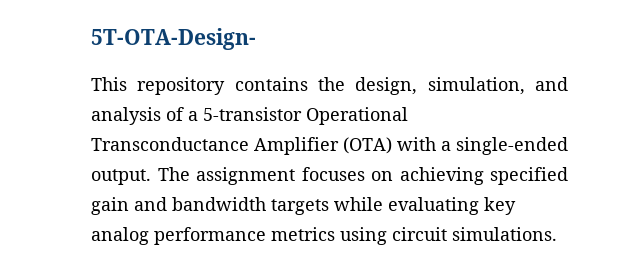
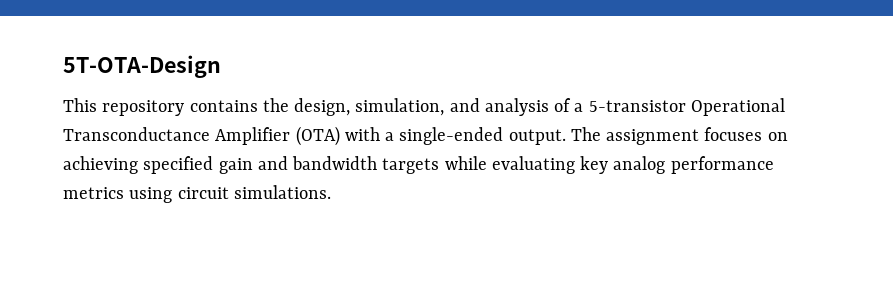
- 5T-OTA-Design-
+ 5T-OTA-Design

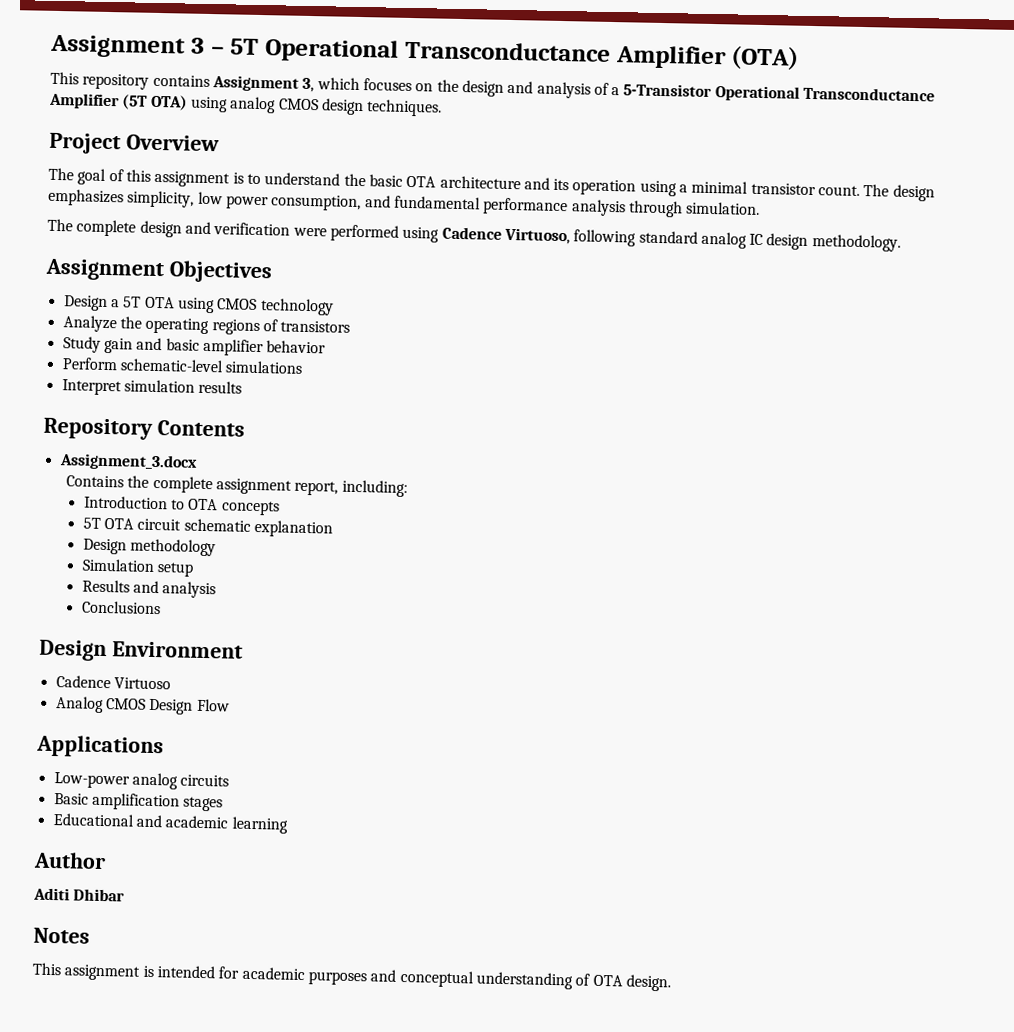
- 5T-OTA-Design
- This repository contains the design, simulation, and analysis of a 5-transistor Operational Transconductance Amplifier (OTA) with a single-ended output. The assignment focuses on achieving specified gain and bandwidth targets while evaluating key analog performance metrics using circuit simulations.
+ Assignment 3 – 5T Operational Transconductance Amplifier (OTA)
+ This repository contains Assignment 3, which focuses on the design and analysis of a 5-Transistor Operational Transconductance Amplifier (5T OTA) using analog CMOS design techniques.
+ Project Overview
+ The goal of this assignment is to understand the basic OTA architecture and its operation using a minimal transistor count. The design emphasizes simplicity, low power consumption, and fundamental performance analysis through simulation.
+ The complete design and verification were performed using Cadence Virtuoso, following standard analog IC design methodology.
+ Assignment Objectives
+ Design a 5T OTA using CMOS technology
+ Analyze the operating regions of transistors
+ Study gain and basic amplifier behavior
+ Perform schematic-level simulations
+ Interpret simulation results
+ Repository Contents
+ Assignment_3.docx
+ Contains the complete assignment report, including:
+ Introduction to OTA concepts
+ 5T OTA circuit schematic explanation
+ Design methodology
+ Simulation setup
+ Results and analysis
+ Conclusions
+ Design Environment
+ Cadence Virtuoso
+ Analog CMOS Design Flow
+ Applications
+ Low-power analog circuits
+ Basic amplification stages
+ Educational and academic learning
+ Author
+ Aditi Dhibar
+ Notes
+ This assignment is intended for academic purposes and conceptual understanding of OTA design.

